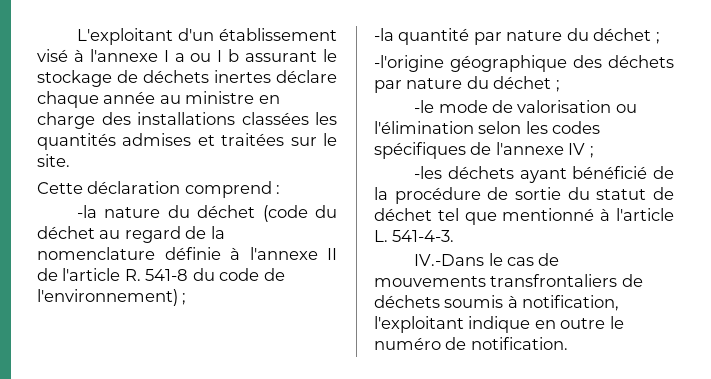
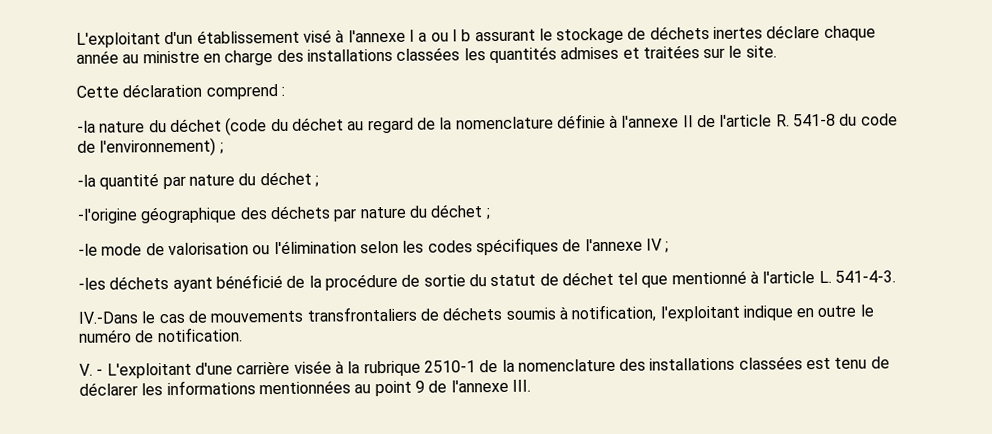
+ V. - L'exploitant d'une carrière visée à la rubrique 2510-1 de la nomenclature des installations classées est tenu de déclarer les informations mentionnées au point 9 de l'annexe III.

